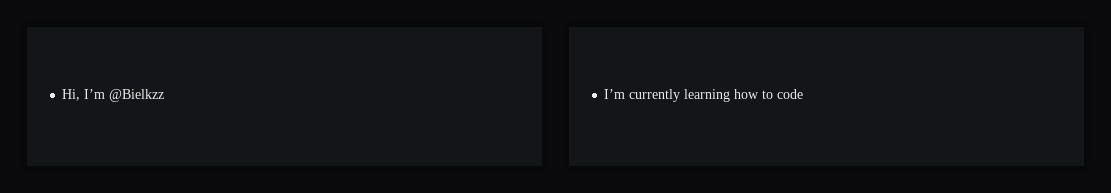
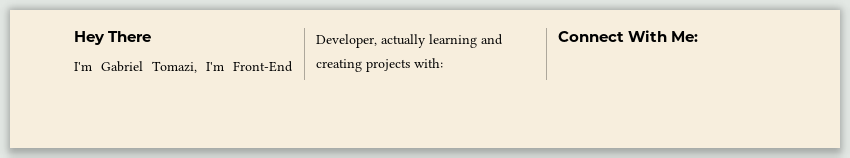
- Hi, I’m @Bielkzz
- I’m currently learning how to code
+ Hey There
+ I'm Gabriel Tomazi, I'm Front-End Developer, actually learning and creating projects with:
+ Connect With Me:

